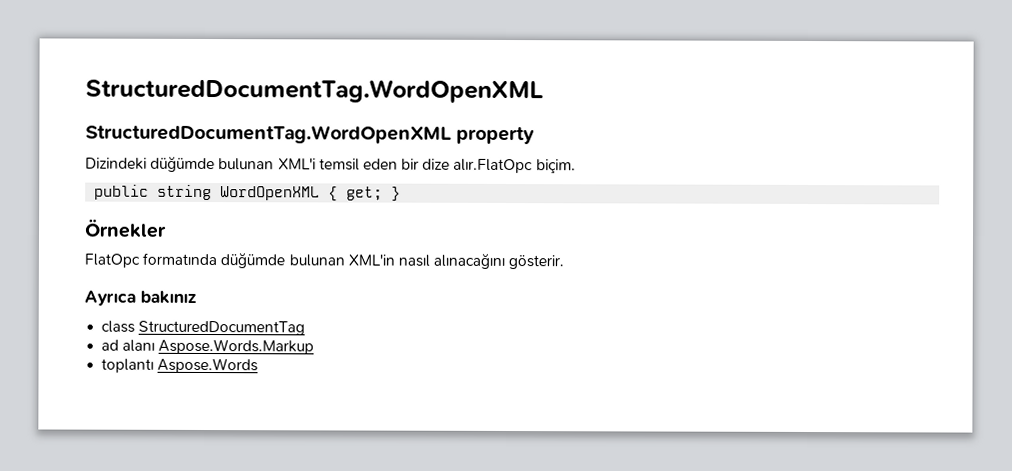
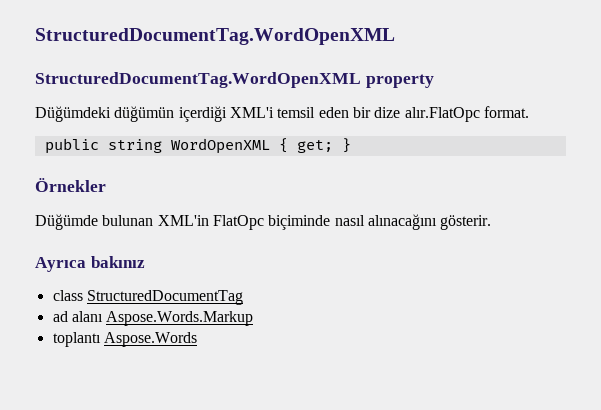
- Dizindeki düğümde bulunan XML'i temsil eden bir dize alır.FlatOpc biçim.
+ Düğümdeki düğümün içerdiği XML'i temsil eden bir dize alır.FlatOpc format.
- FlatOpc formatında düğümde bulunan XML'in nasıl alınacağını gösterir.
+ Düğümde bulunan XML'in FlatOpc biçiminde nasıl alınacağını gösterir.

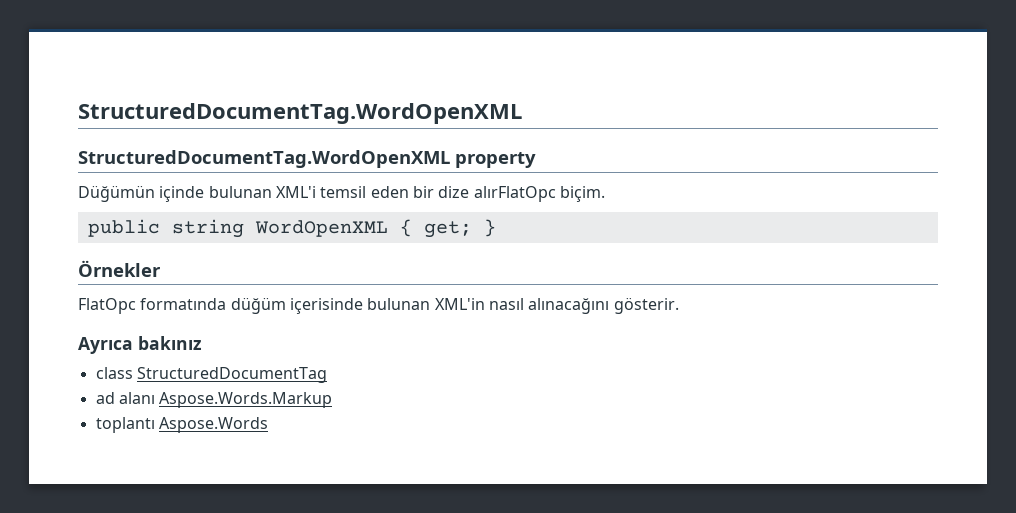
- Düğümdeki düğümün içerdiği XML'i temsil eden bir dize alır.FlatOpc format.
+ Düğümün içinde bulunan XML'i temsil eden bir dize alırFlatOpc biçim.
- Düğümde bulunan XML'in FlatOpc biçiminde nasıl alınacağını gösterir.
+ FlatOpc formatında düğüm içerisinde bulunan XML'in nasıl alınacağını gösterir.

